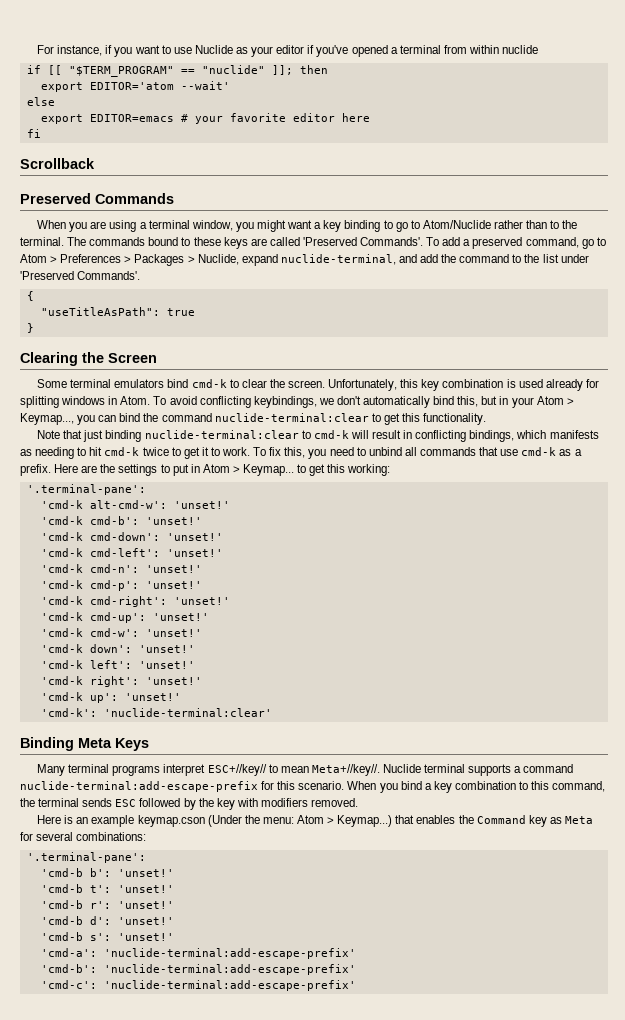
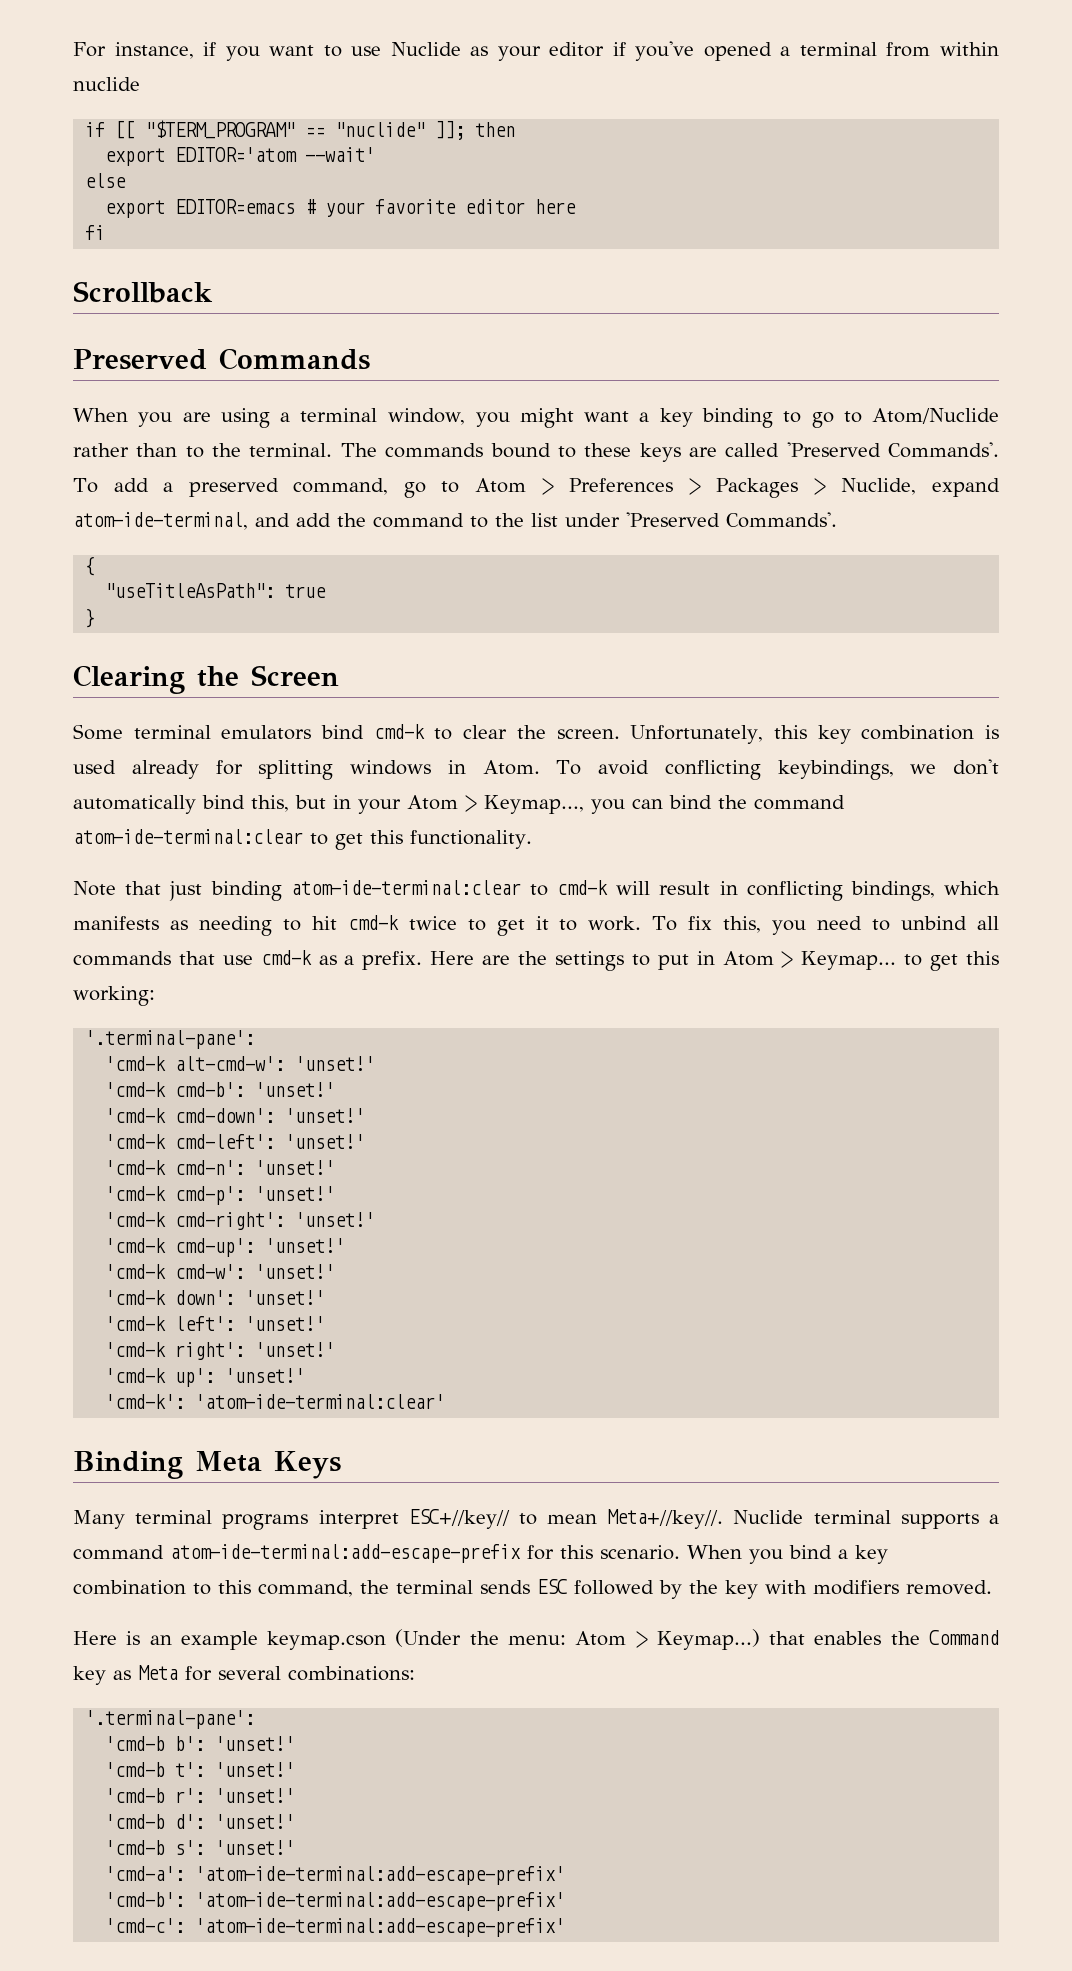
- To add a preserved command, go to Atom > Preferences > Packages > Nuclide, expand nuclide-terminal, and add the command to the list under 'Preserved Commands'.
+ To add a preserved command, go to Atom > Preferences > Packages > Nuclide, expand atom-ide-terminal, and add the command to the list under 'Preserved Commands'.
- To avoid conflicting keybindings, we don't automatically bind this, but in your Atom > Keymap..., you can bind the command nuclide-terminal:clear to get this functionality.
+ To avoid conflicting keybindings, we don't automatically bind this, but in your Atom > Keymap..., you can bind the command atom-ide-terminal:clear to get this functionality.
- Note that just binding nuclide-terminal:clear to cmd-k will result in conflicting bindings, which manifests as needing to hit cmd-k twice to get it to work.
+ Note that just binding atom-ide-terminal:clear to cmd-k will result in conflicting bindings, which manifests as needing to hit cmd-k twice to get it to work.
- 'cmd-k': 'nuclide-terminal:clear'
+ 'cmd-k': 'atom-ide-terminal:clear'
- Nuclide terminal supports a command nuclide-terminal:add-escape-prefix for this scenario.
+ Nuclide terminal supports a command atom-ide-terminal:add-escape-prefix for this scenario.
- 'cmd-a': 'nuclide-terminal:add-escape-prefix'
+ 'cmd-a': 'atom-ide-terminal:add-escape-prefix'
- 'cmd-b': 'nuclide-terminal:add-escape-prefix'
+ 'cmd-b': 'atom-ide-terminal:add-escape-prefix'
- 'cmd-c': 'nuclide-terminal:add-escape-prefix'
+ 'cmd-c': 'atom-ide-terminal:add-escape-prefix'

